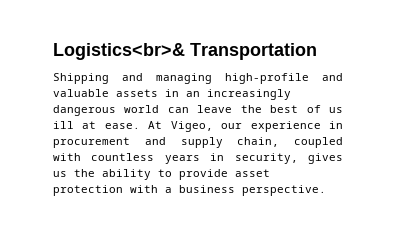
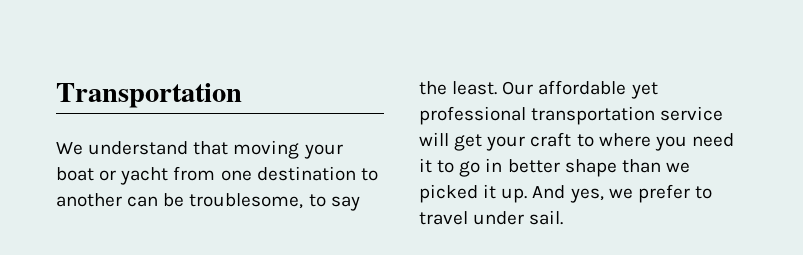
- Logistics<br>& Transportation
+ Transportation
- Shipping and managing high-profile and valuable assets in an increasingly dangerous world can leave the best of us ill at ease. At Vigeo, our experience in procurement and supply chain, coupled with countless years in security, gives us the ability to provide asset protection with a business perspective.
+ We understand that moving your boat or yacht from one destination to another can be troublesome, to say the least. Our affordable yet professional transportation service will get your craft to where you need it to go in better shape than we picked it up. And yes, we prefer to travel under sail.

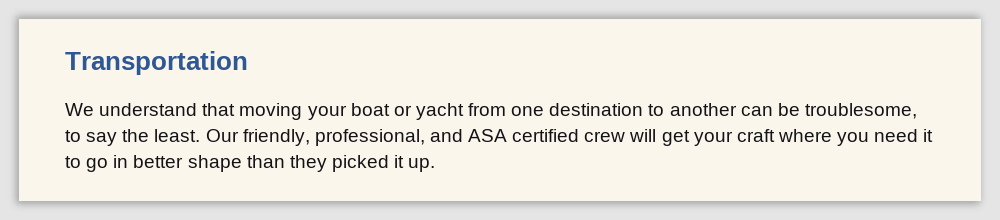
- Our affordable yet professional transportation service will get your craft to where you need it to go in better shape than we picked it up. And yes, we prefer to travel under sail.
+ Our friendly, professional, and ASA certified crew will get your craft where you need it to go in better shape than they picked it up.

